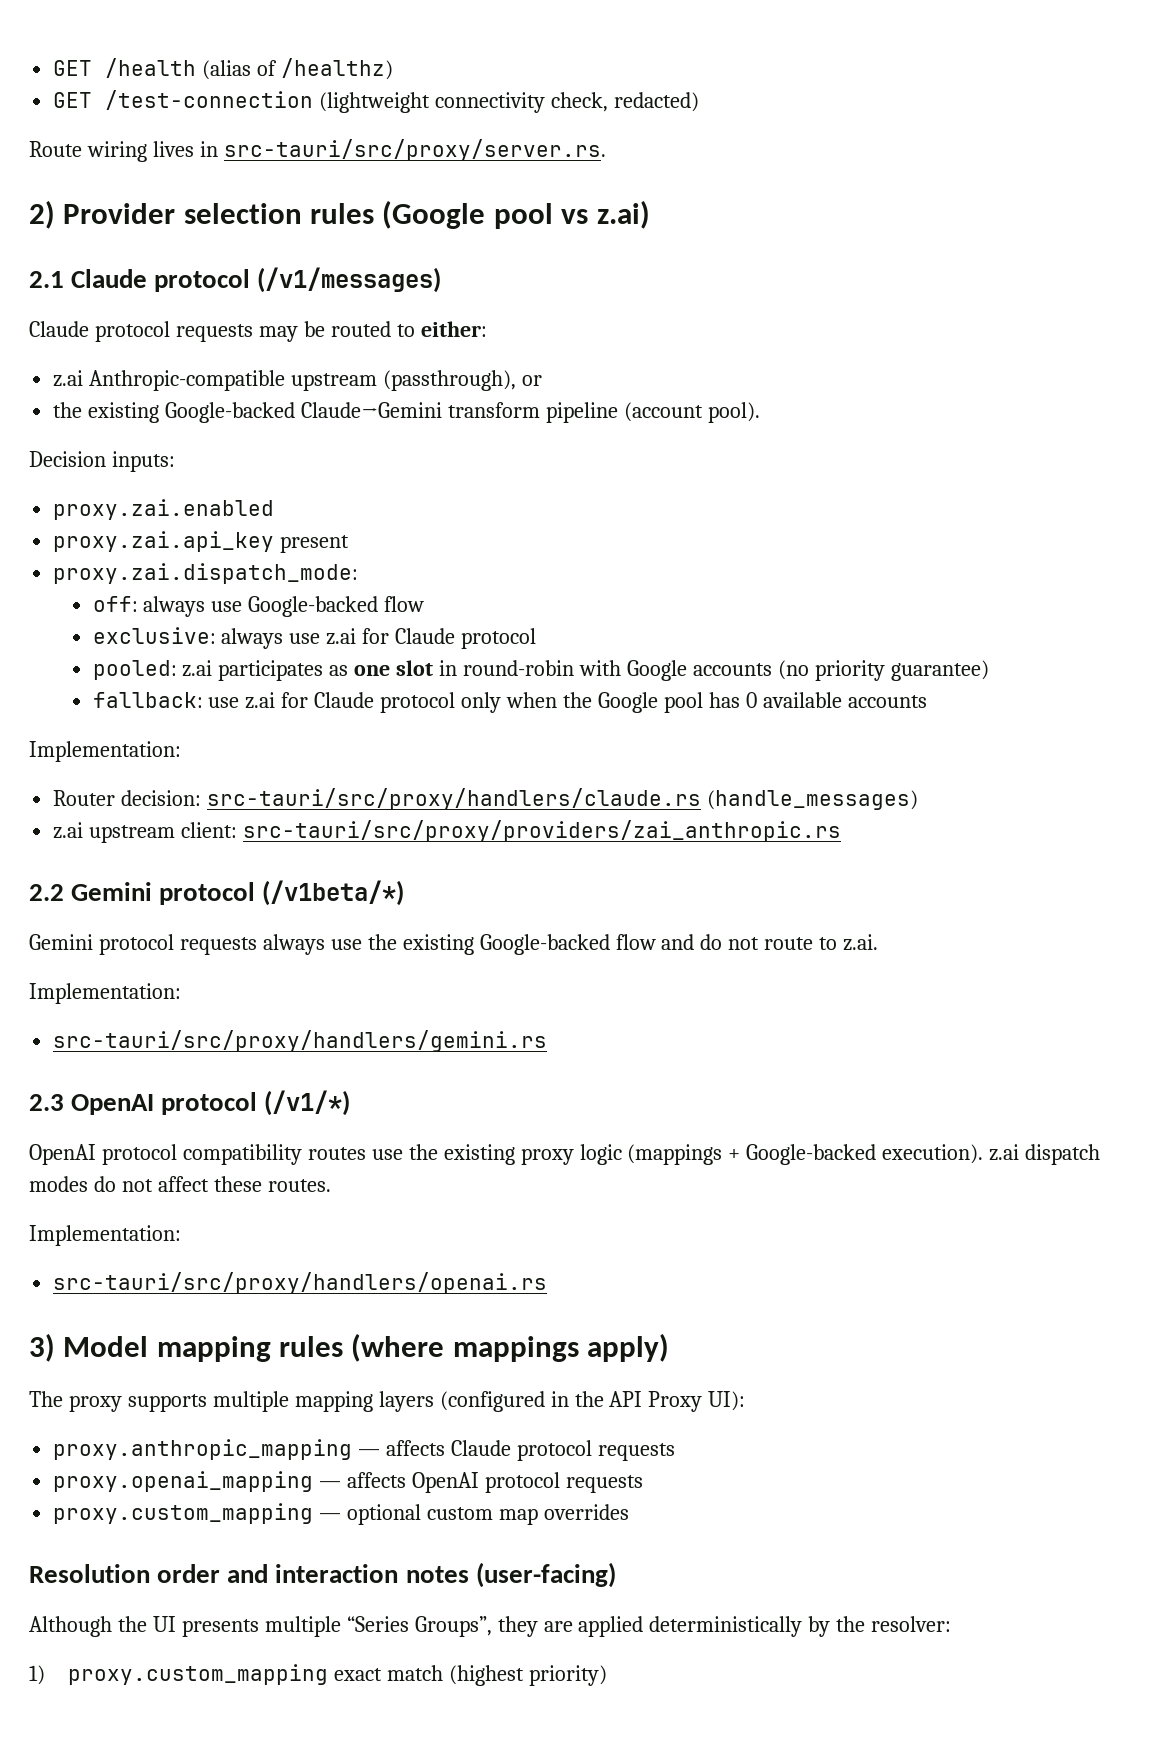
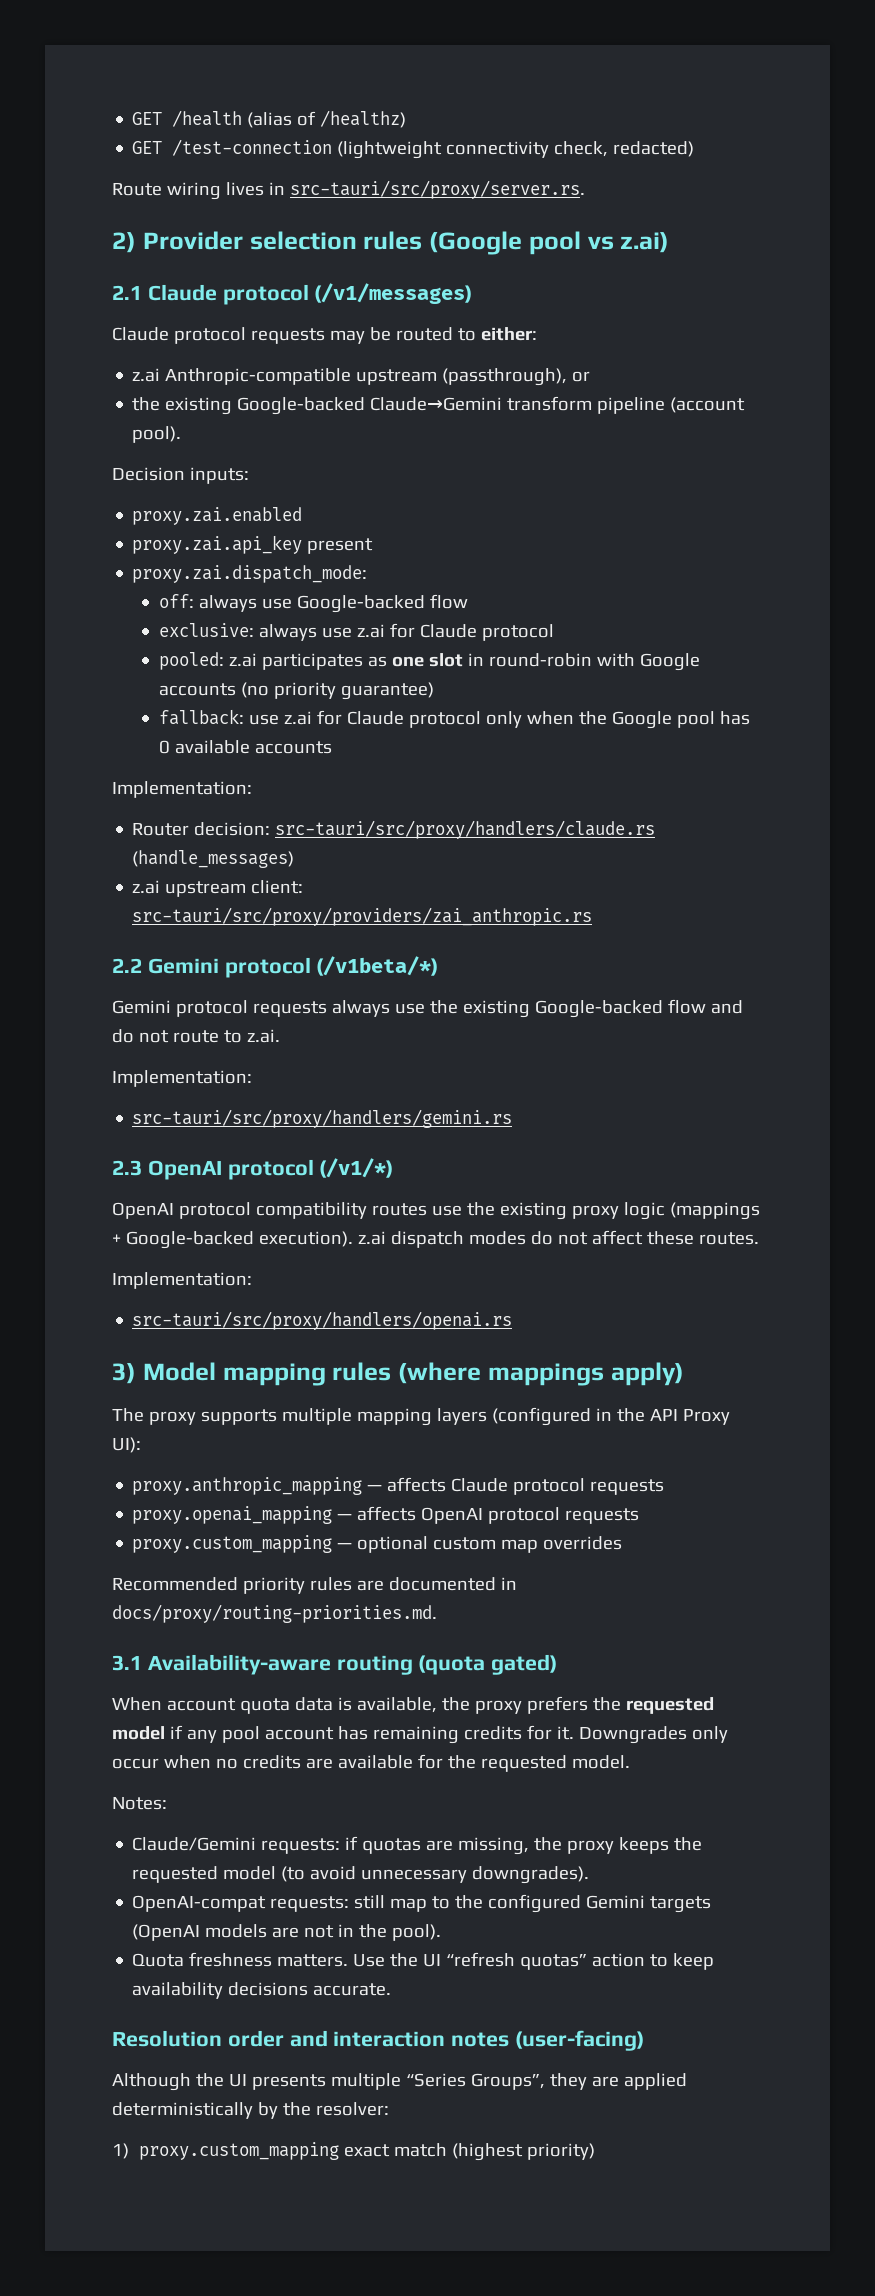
+ Recommended priority rules are documented in docs/proxy/routing-priorities.md.
+ 3.1 Availability-aware routing (quota gated)
+ When account quota data is available, the proxy prefers the requested model if any pool account has remaining credits for it. Downgrades only occur when no credits are available for the requested model.
+ Notes:
+ Claude/Gemini requests: if quotas are missing, the proxy keeps the requested model (to avoid unnecessary downgrades).
+ OpenAI-compat requests: still map to the configured Gemini targets (OpenAI models are not in the pool).
+ Quota freshness matters. Use the UI “refresh quotas” action to keep availability decisions accurate.

